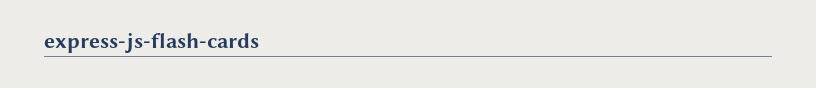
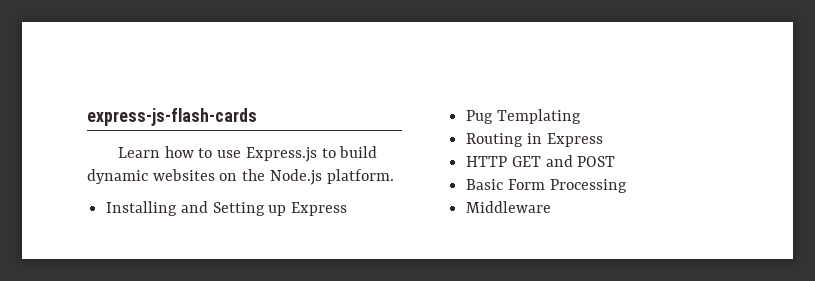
+ Learn how to use Express.js to build dynamic websites on the Node.js platform.
+ Installing and Setting up Express
+ Pug Templating
+ Routing in Express
+ HTTP GET and POST
+ Basic Form Processing
+ Middleware

